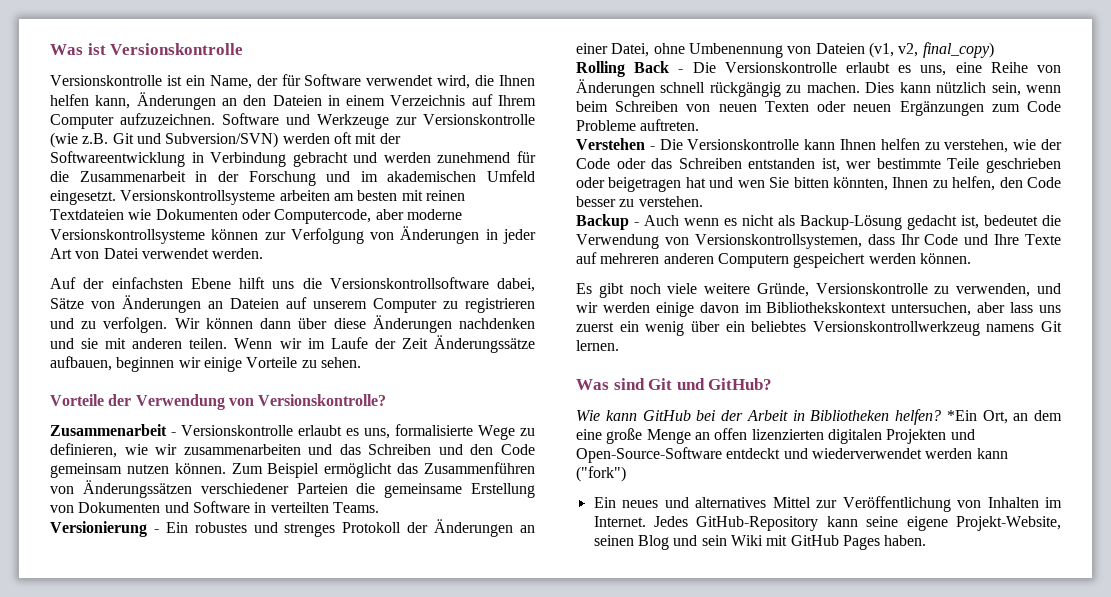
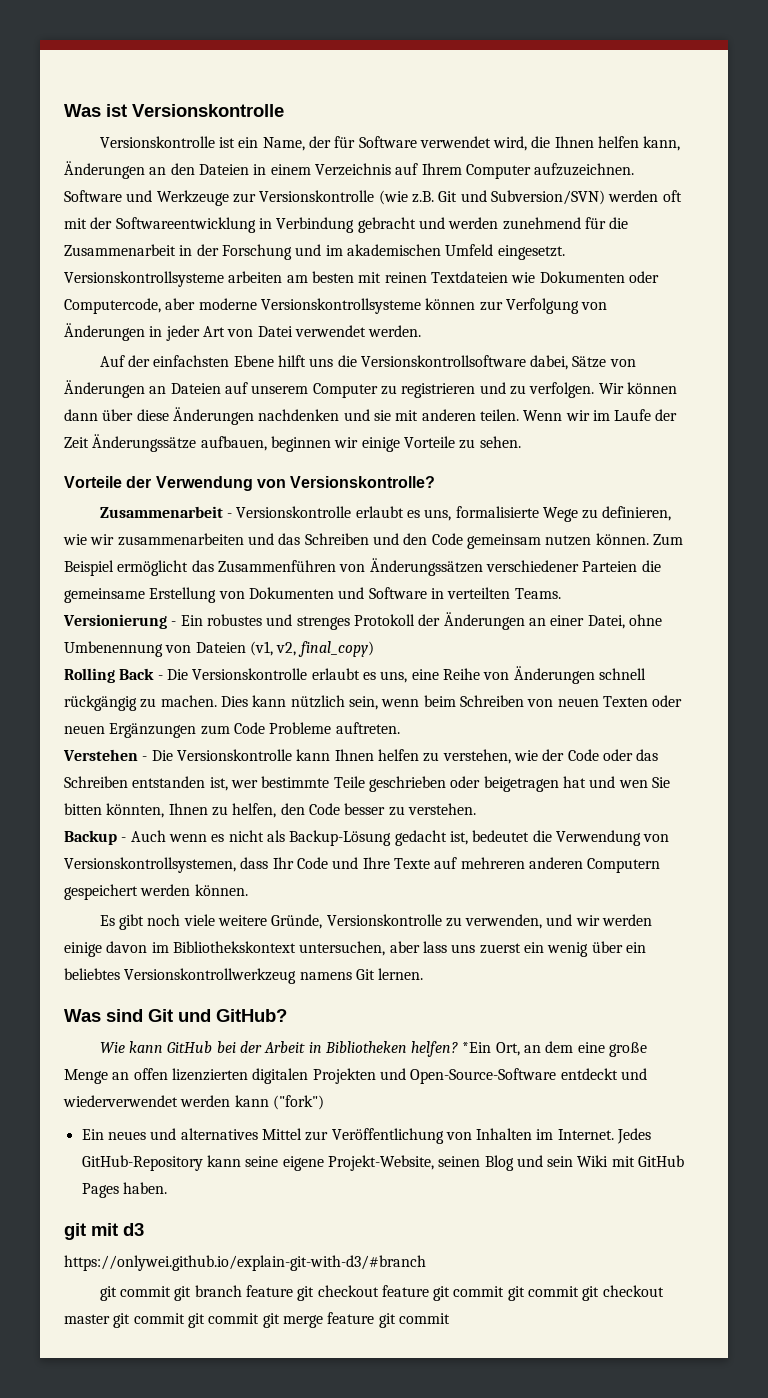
+ git mit d3
+ https://onlywei.github.io/explain-git-with-d3/#branch
+ git commit git branch feature git checkout feature git commit git commit git checkout master git commit git commit git merge feature git commit

